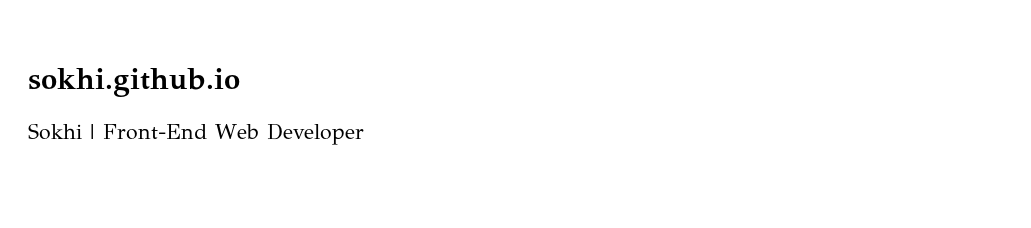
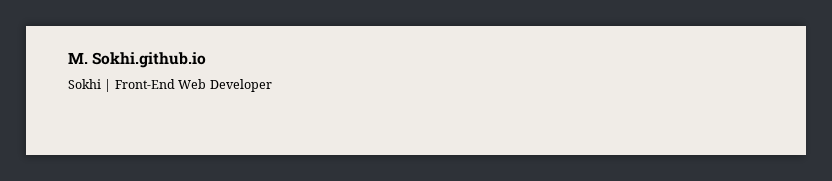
- sokhi.github.io
+ M. Sokhi.github.io

